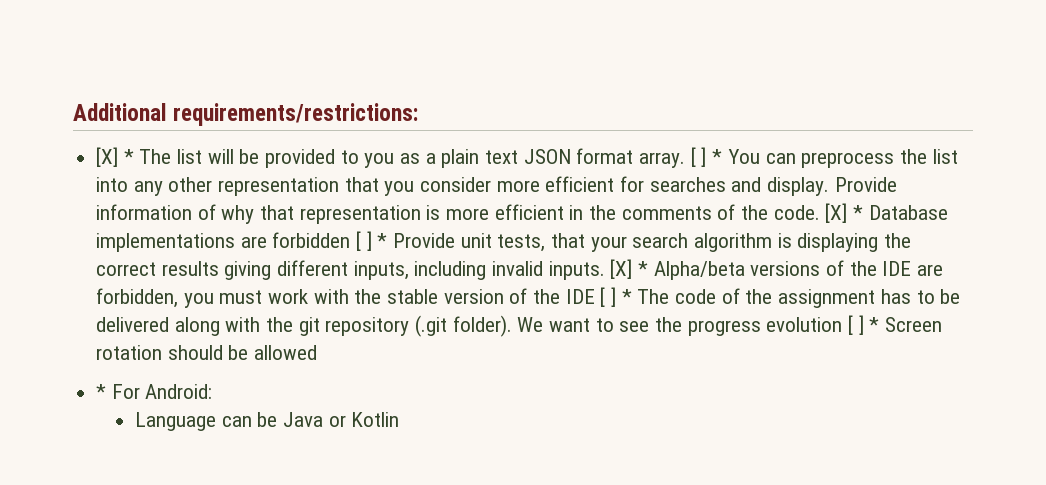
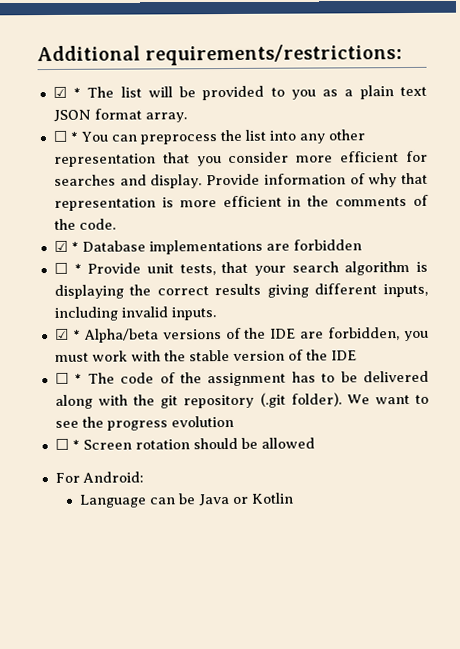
- [X] * The list will be provided to you as a plain text JSON format array. [ ] * You can preprocess the list into any other representation that you consider more efficient for searches and display.
+ ☑ * The list will be provided to you as a plain text JSON format array.
+ ☐ * You can preprocess the list into any other representation that you consider more efficient for searches and display.
- Provide information of why that representation is more efficient in the comments of the code. [X] * Database implementations are forbidden [ ] * Provide unit tests, that your search algorithm is displaying the correct results giving different inputs, including invalid inputs. [X] * Alpha/beta versions of the IDE are forbidden, you must work with the stable version of the IDE [ ] * The code of the assignment has to be delivered along with the git repository (.git folder).
+ Provide information of why that representation is more efficient in the comments of the code.
+ ☑ * Database implementations are forbidden
+ ☐ * Provide unit tests, that your search algorithm is displaying the correct results giving different inputs, including invalid inputs.
+ ☑ * Alpha/beta versions of the IDE are forbidden, you must work with the stable version of the IDE
+ ☐ * The code of the assignment has to be delivered along with the git repository (.git folder).
- We want to see the progress evolution [ ] * Screen rotation should be allowed
+ We want to see the progress evolution
+ ☐ * Screen rotation should be allowed
- * For Android:
+ For Android:

